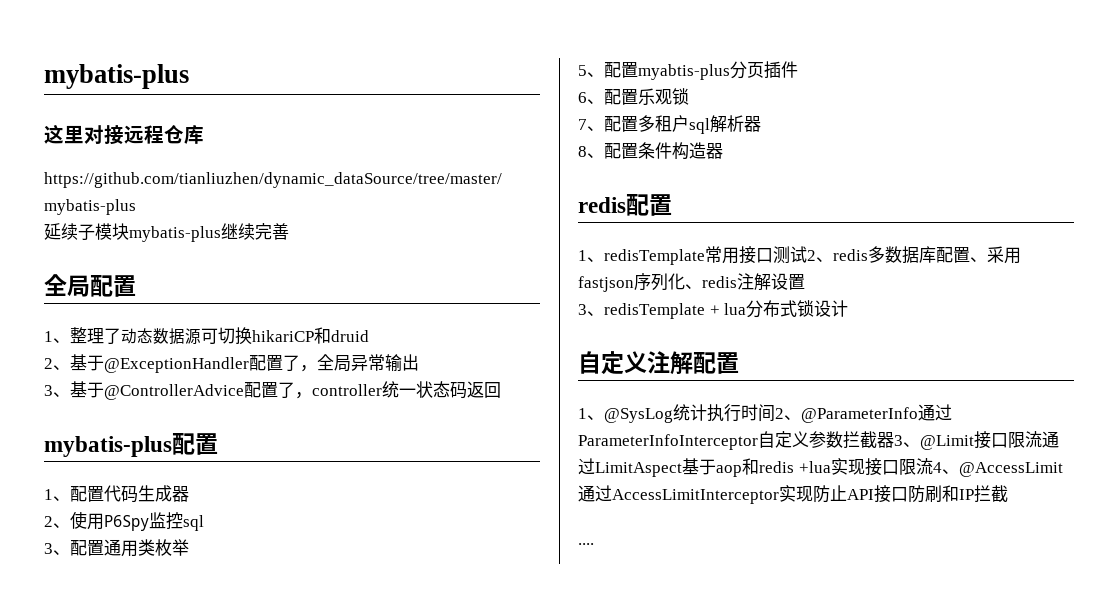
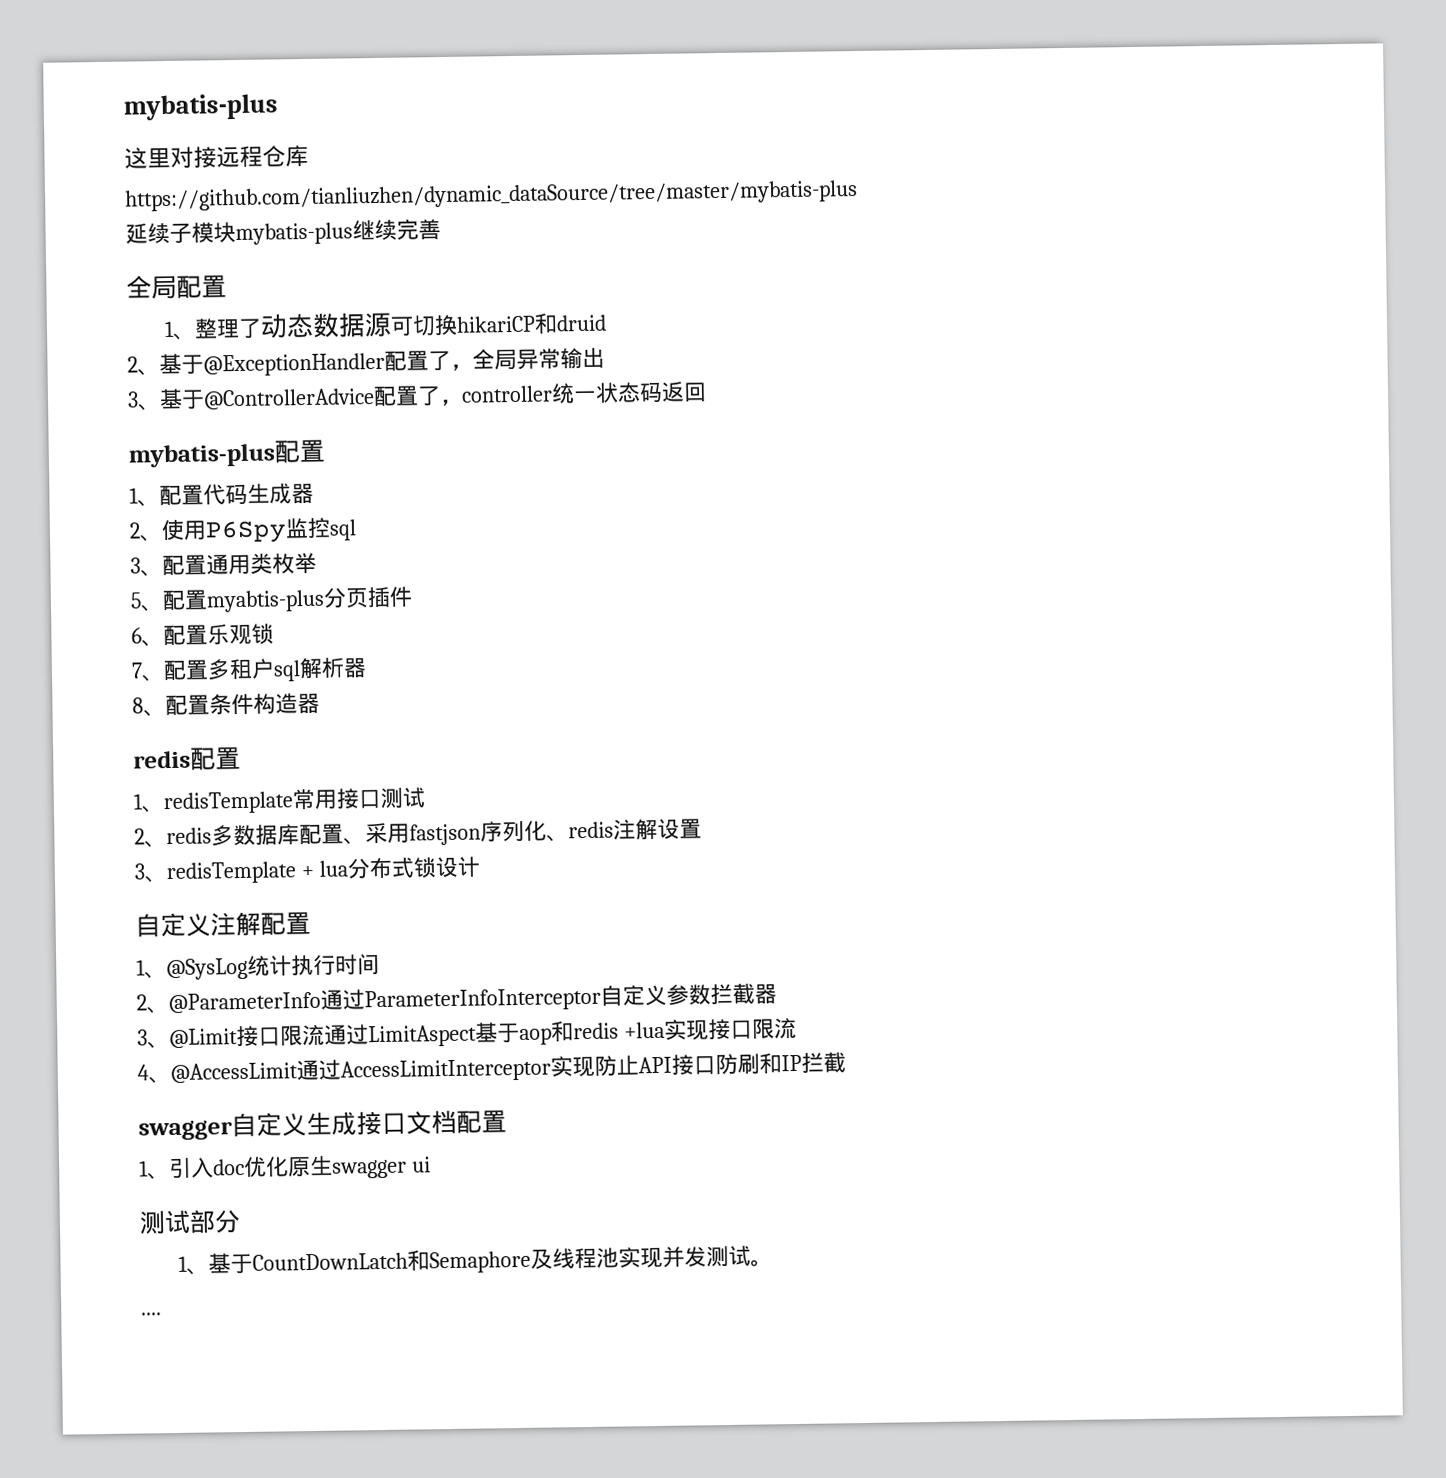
- 1、redisTemplate常用接口测试2、redis多数据库配置、采用fastjson序列化、redis注解设置
+ 1、redisTemplate常用接口测试
+ 2、redis多数据库配置、采用fastjson序列化、redis注解设置
- 1、@SysLog统计执行时间2、@ParameterInfo通过ParameterInfoInterceptor自定义参数拦截器3、@Limit接口限流通过LimitAspect基于aop和redis +lua实现接口限流4、@AccessLimit通过AccessLimitInterceptor实现防止API接口防刷和IP拦截
+ 1、@SysLog统计执行时间
+ 2、@ParameterInfo通过ParameterInfoInterceptor自定义参数拦截器
+ 3、@Limit接口限流通过LimitAspect基于aop和redis +lua实现接口限流
+ 4、@AccessLimit通过AccessLimitInterceptor实现防止API接口防刷和IP拦截
+ swagger自定义生成接口文档配置
+ 1、引入doc优化原生swagger ui
+ 测试部分
+ 1、基于CountDownLatch和Semaphore及线程池实现并发测试。

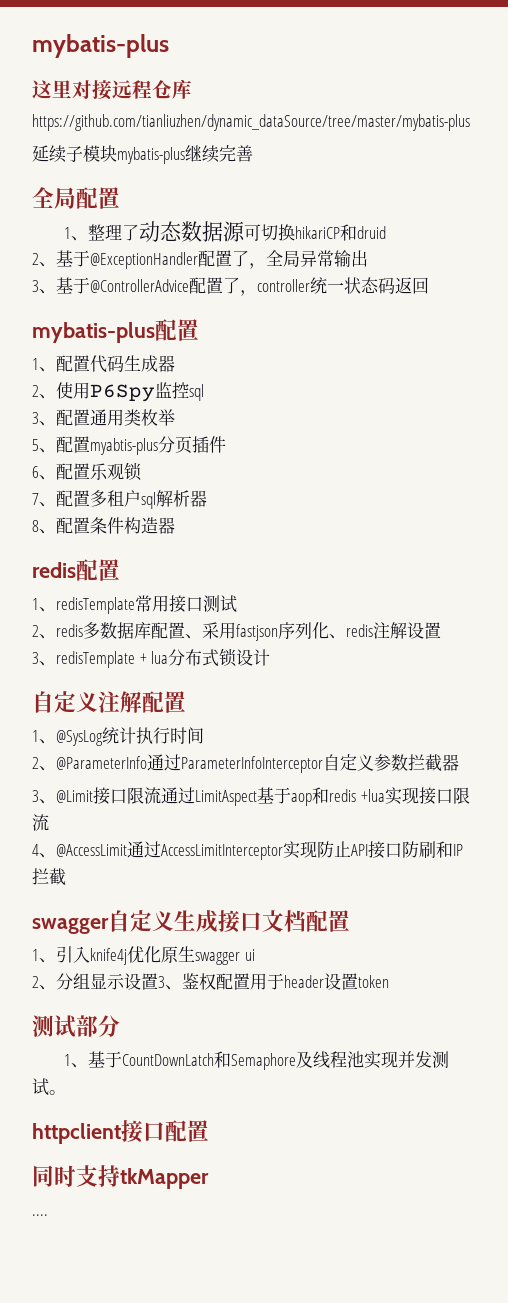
- 1、引入doc优化原生swagger ui
+ 1、引入knife4j优化原生swagger ui
+ 2、分组显示设置3、鉴权配置用于header设置token
+ httpclient接口配置
+ 同时支持tkMapper

